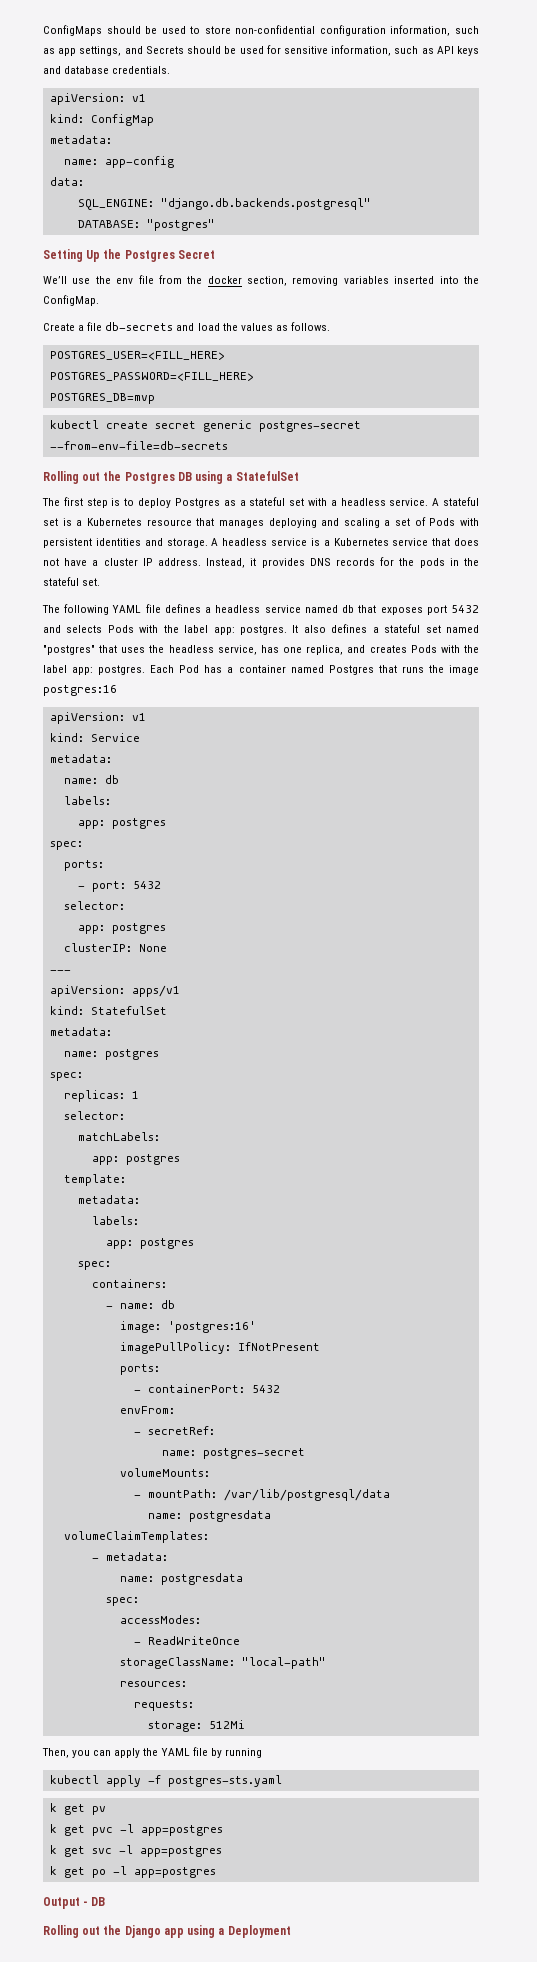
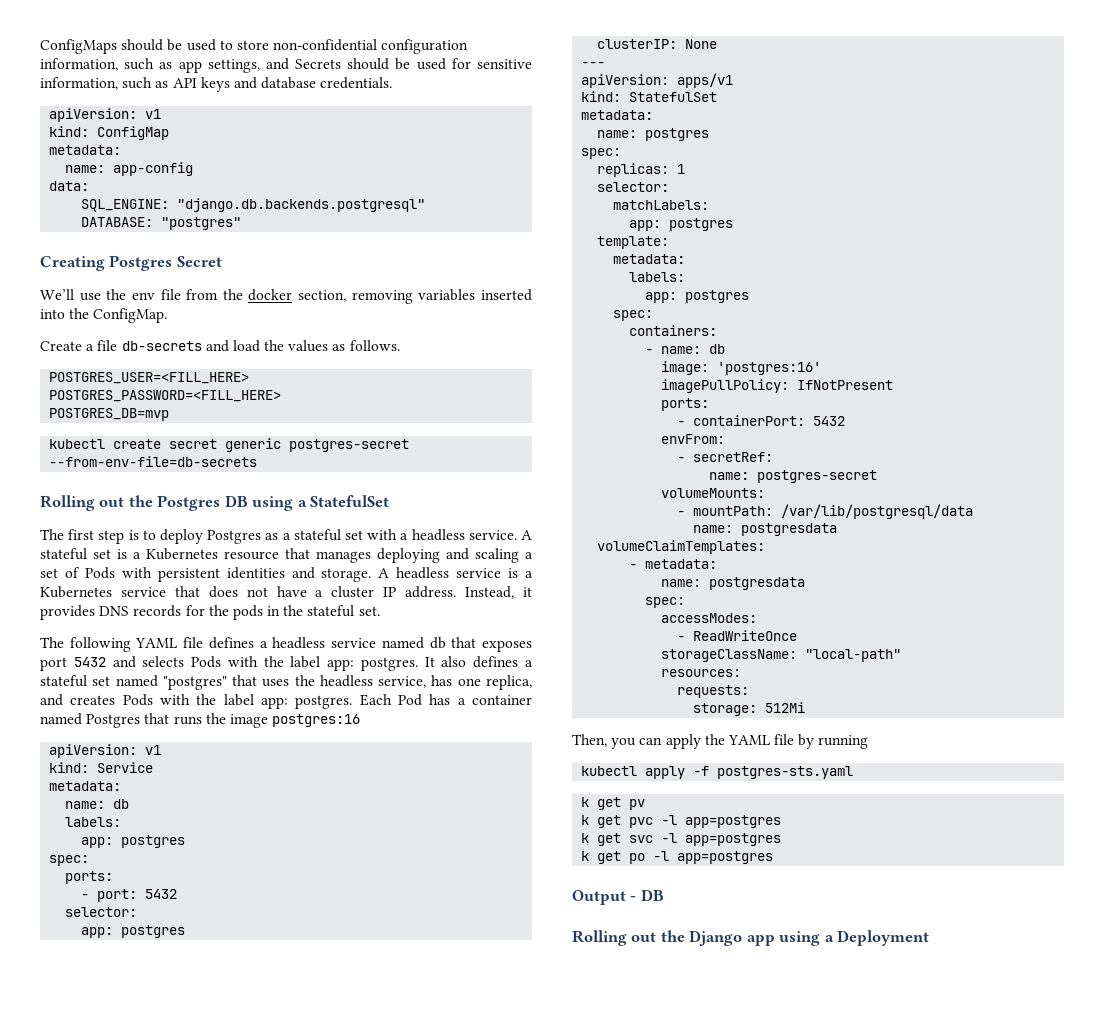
- Setting Up the Postgres Secret
+ Creating Postgres Secret

